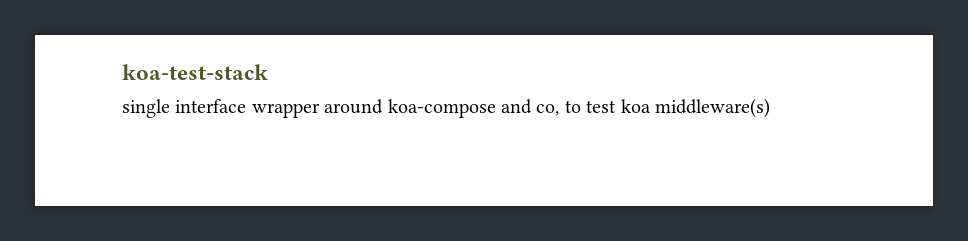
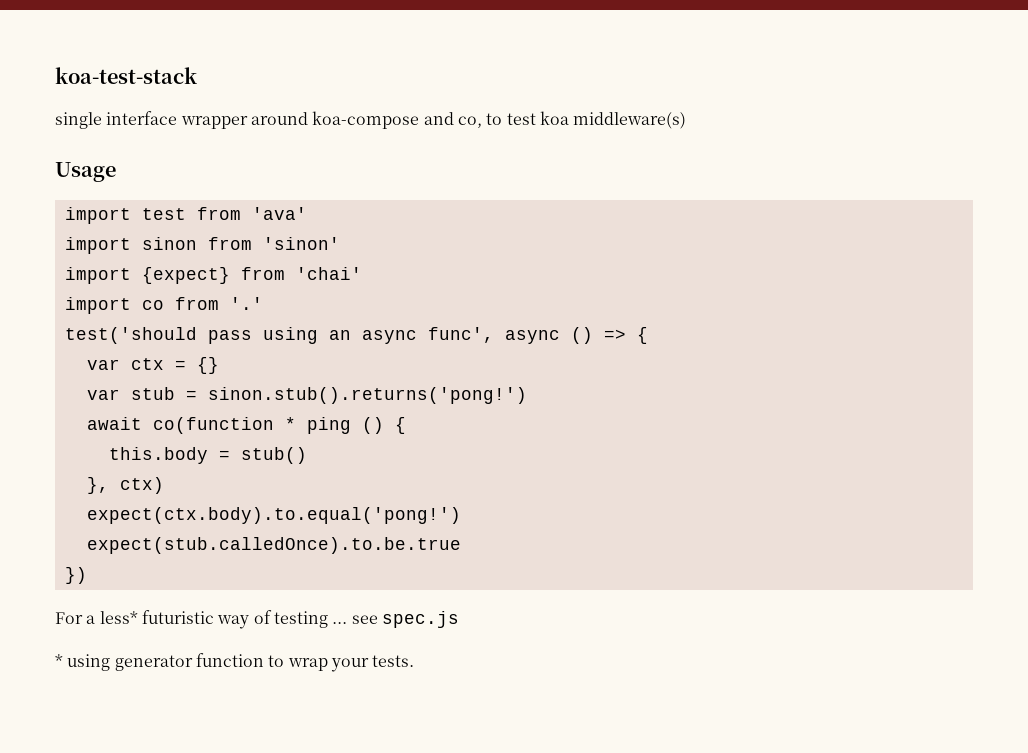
+ Usage
+ import test from 'ava'
+ import sinon from 'sinon'
+ import {expect} from 'chai'
+ import co from '.'
+ test('should pass using an async func', async () => {
+ var ctx = {}
+ var stub = sinon.stub().returns('pong!')
+ await co(function * ping () {
+ this.body = stub()
+ }, ctx)
+ expect(ctx.body).to.equal('pong!')
+ expect(stub.calledOnce).to.be.true
+ })
+ For a less* futuristic way of testing ... see spec.js
+ * using generator function to wrap your tests.

